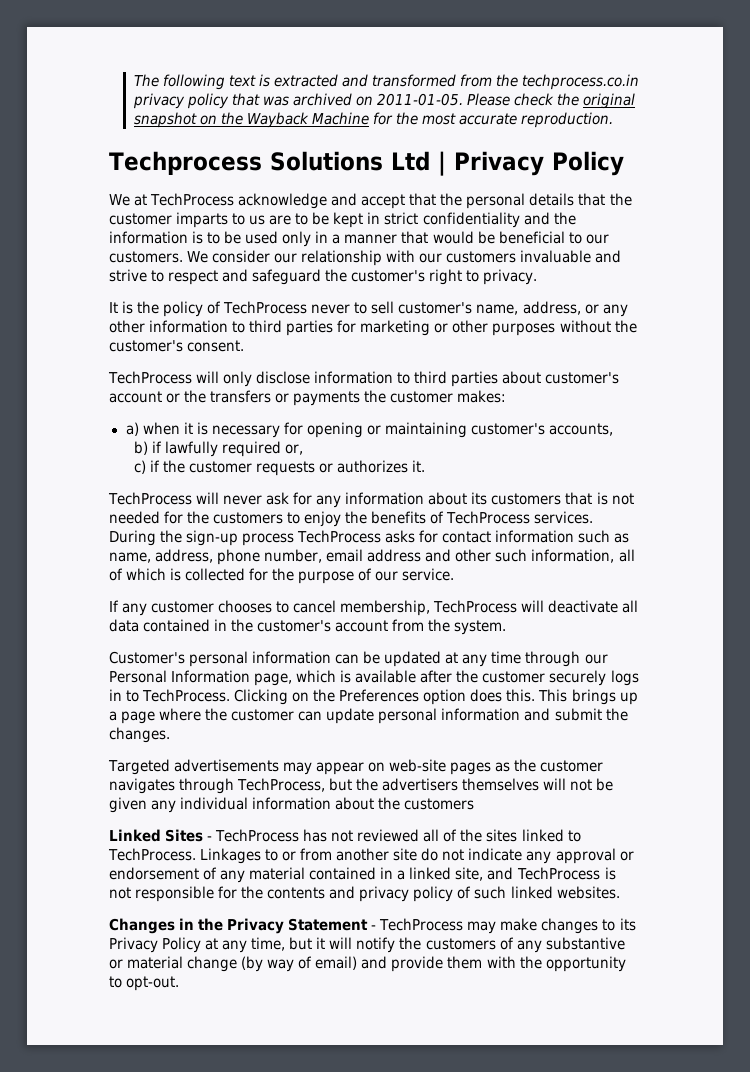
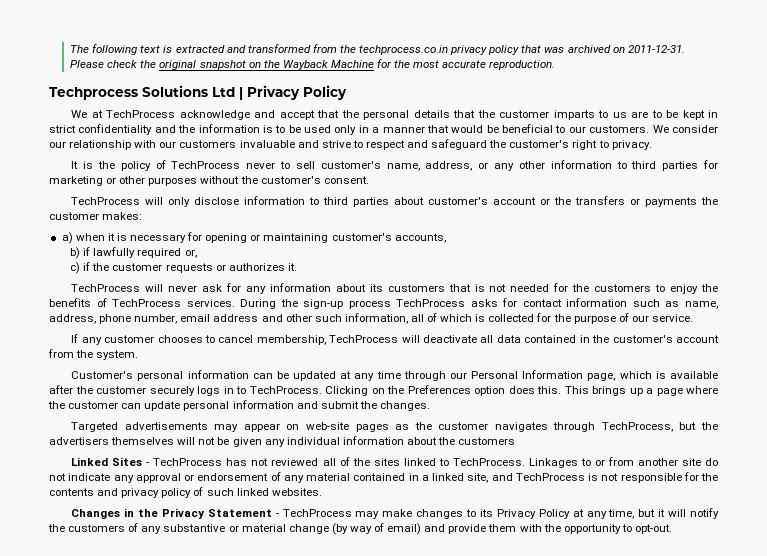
- The following text is extracted and transformed from the techprocess.co.in privacy policy that was archived on 2011-01-05.
+ The following text is extracted and transformed from the techprocess.co.in privacy policy that was archived on 2011-12-31.

